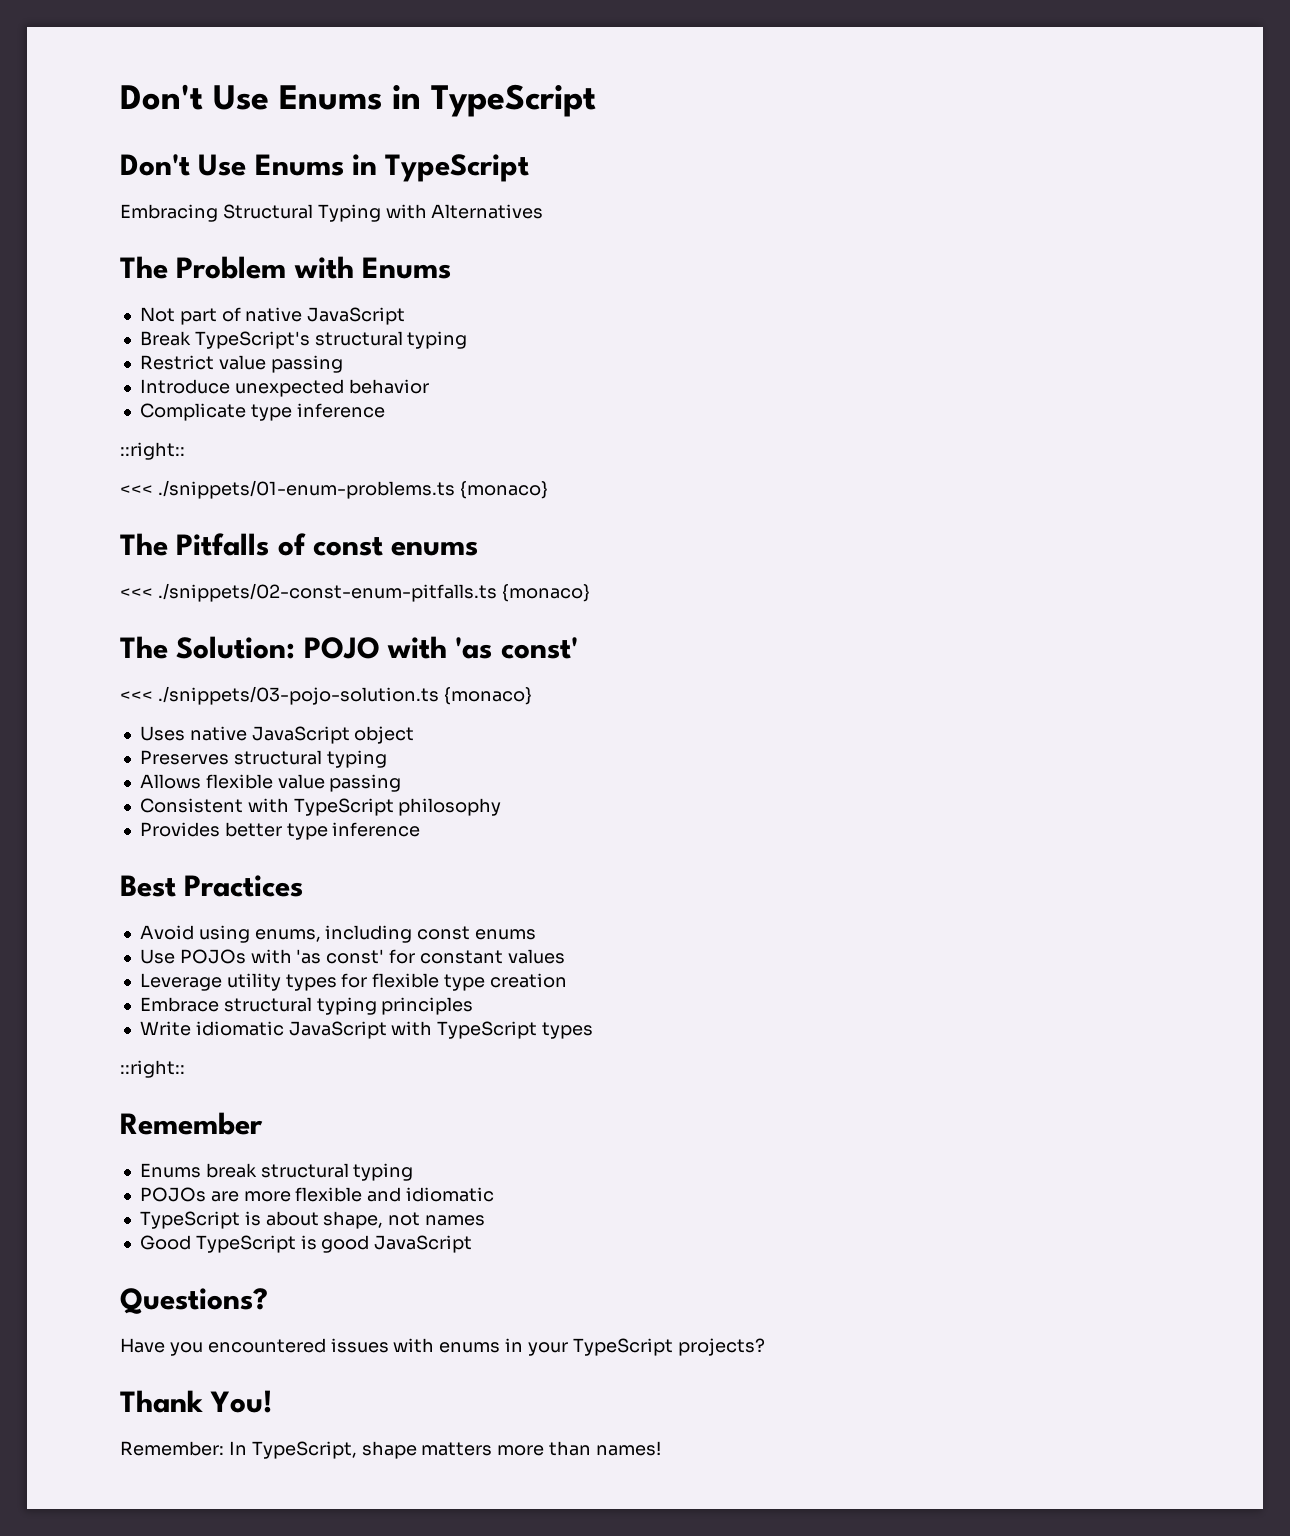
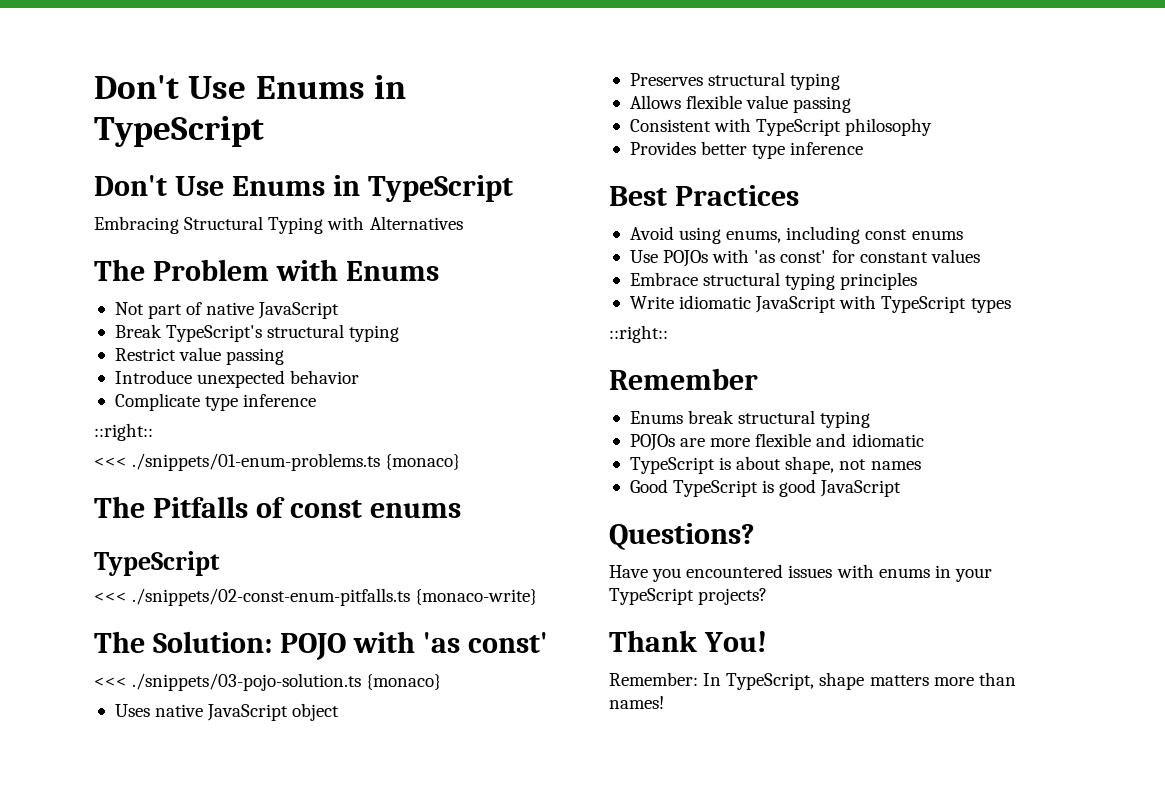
  The Pitfalls of const enums
+ TypeScript
- <<< ./snippets/02-const-enum-pitfalls.ts {monaco}
+ <<< ./snippets/02-const-enum-pitfalls.ts {monaco-write}
- Leverage utility types for flexible type creation

